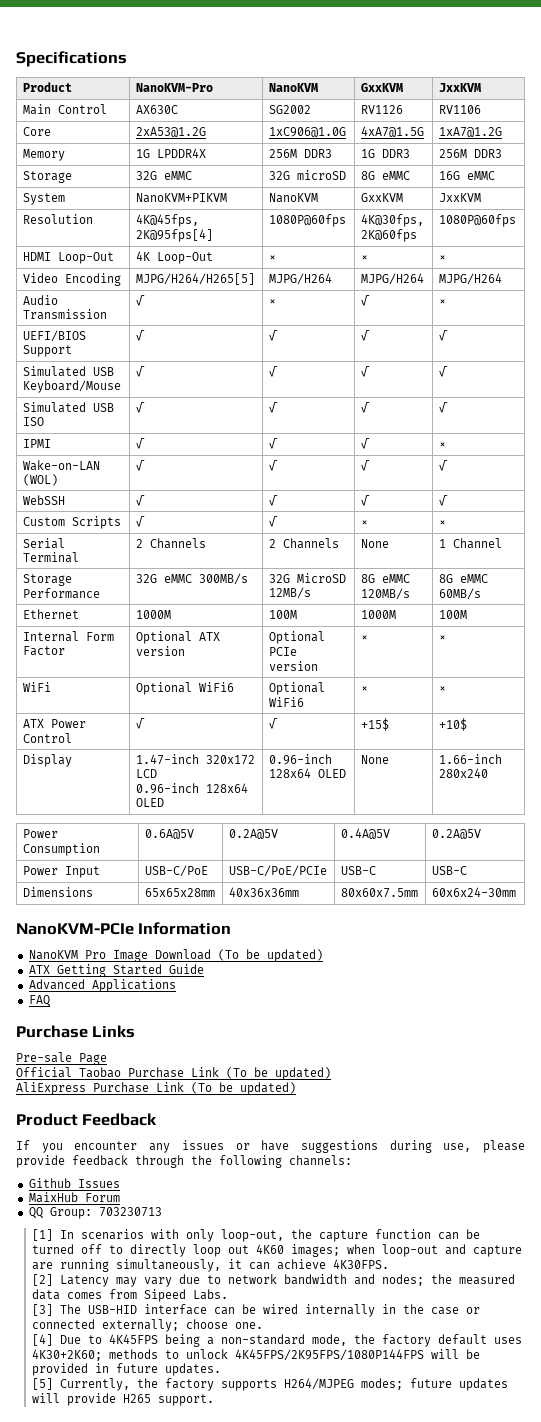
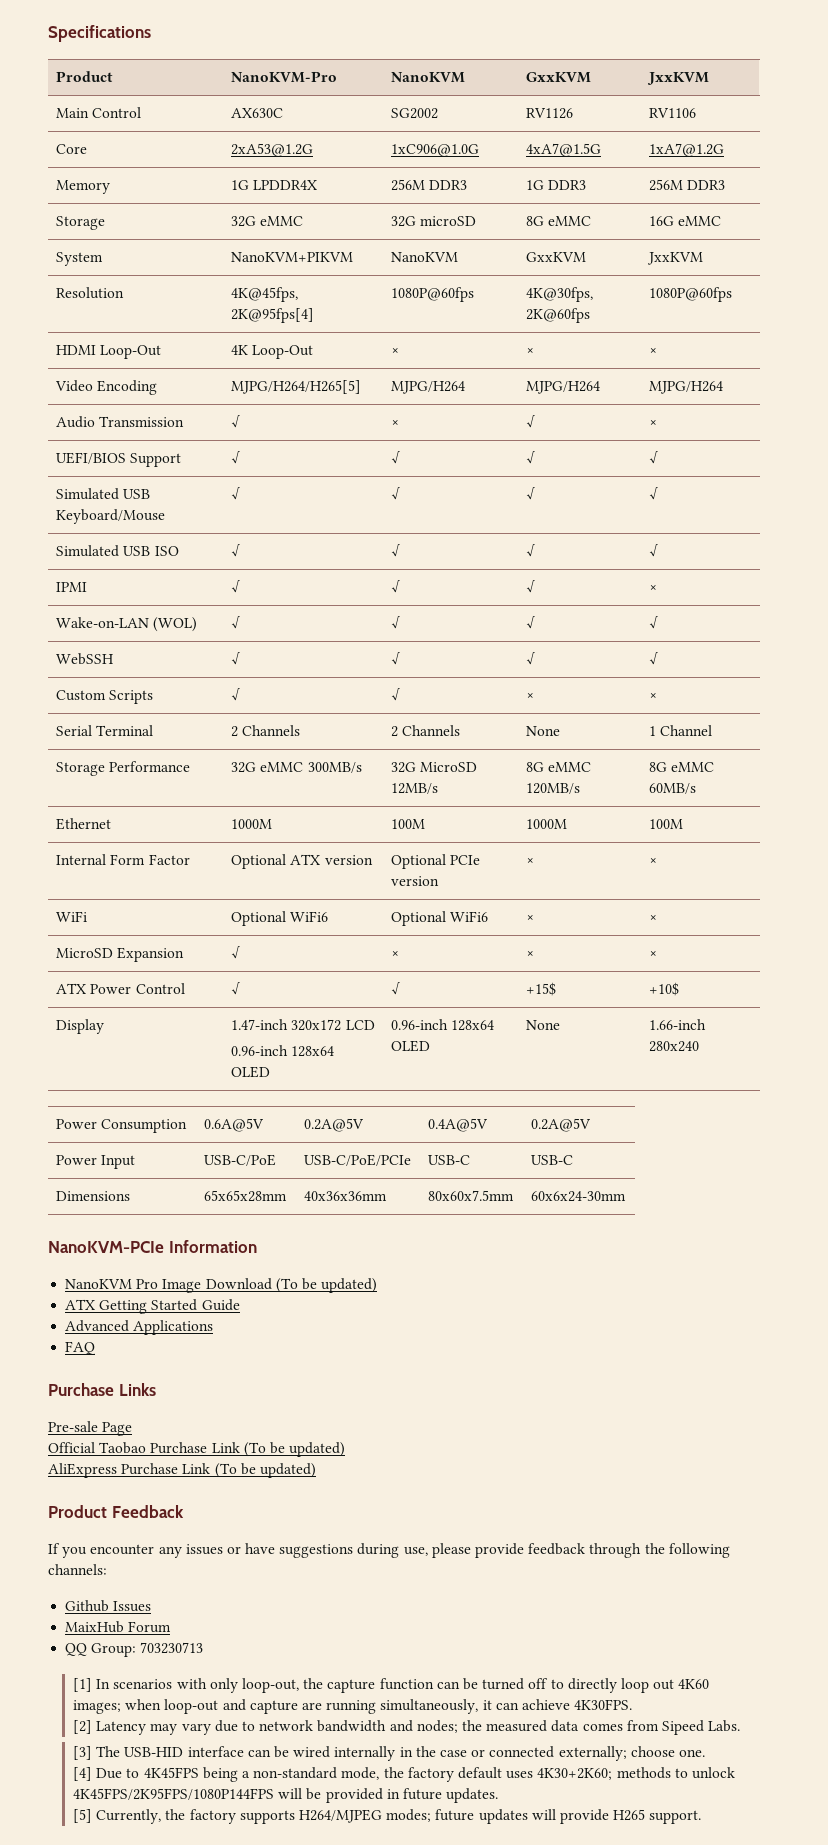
+ MicroSD Expansion | √ | × | × | ×

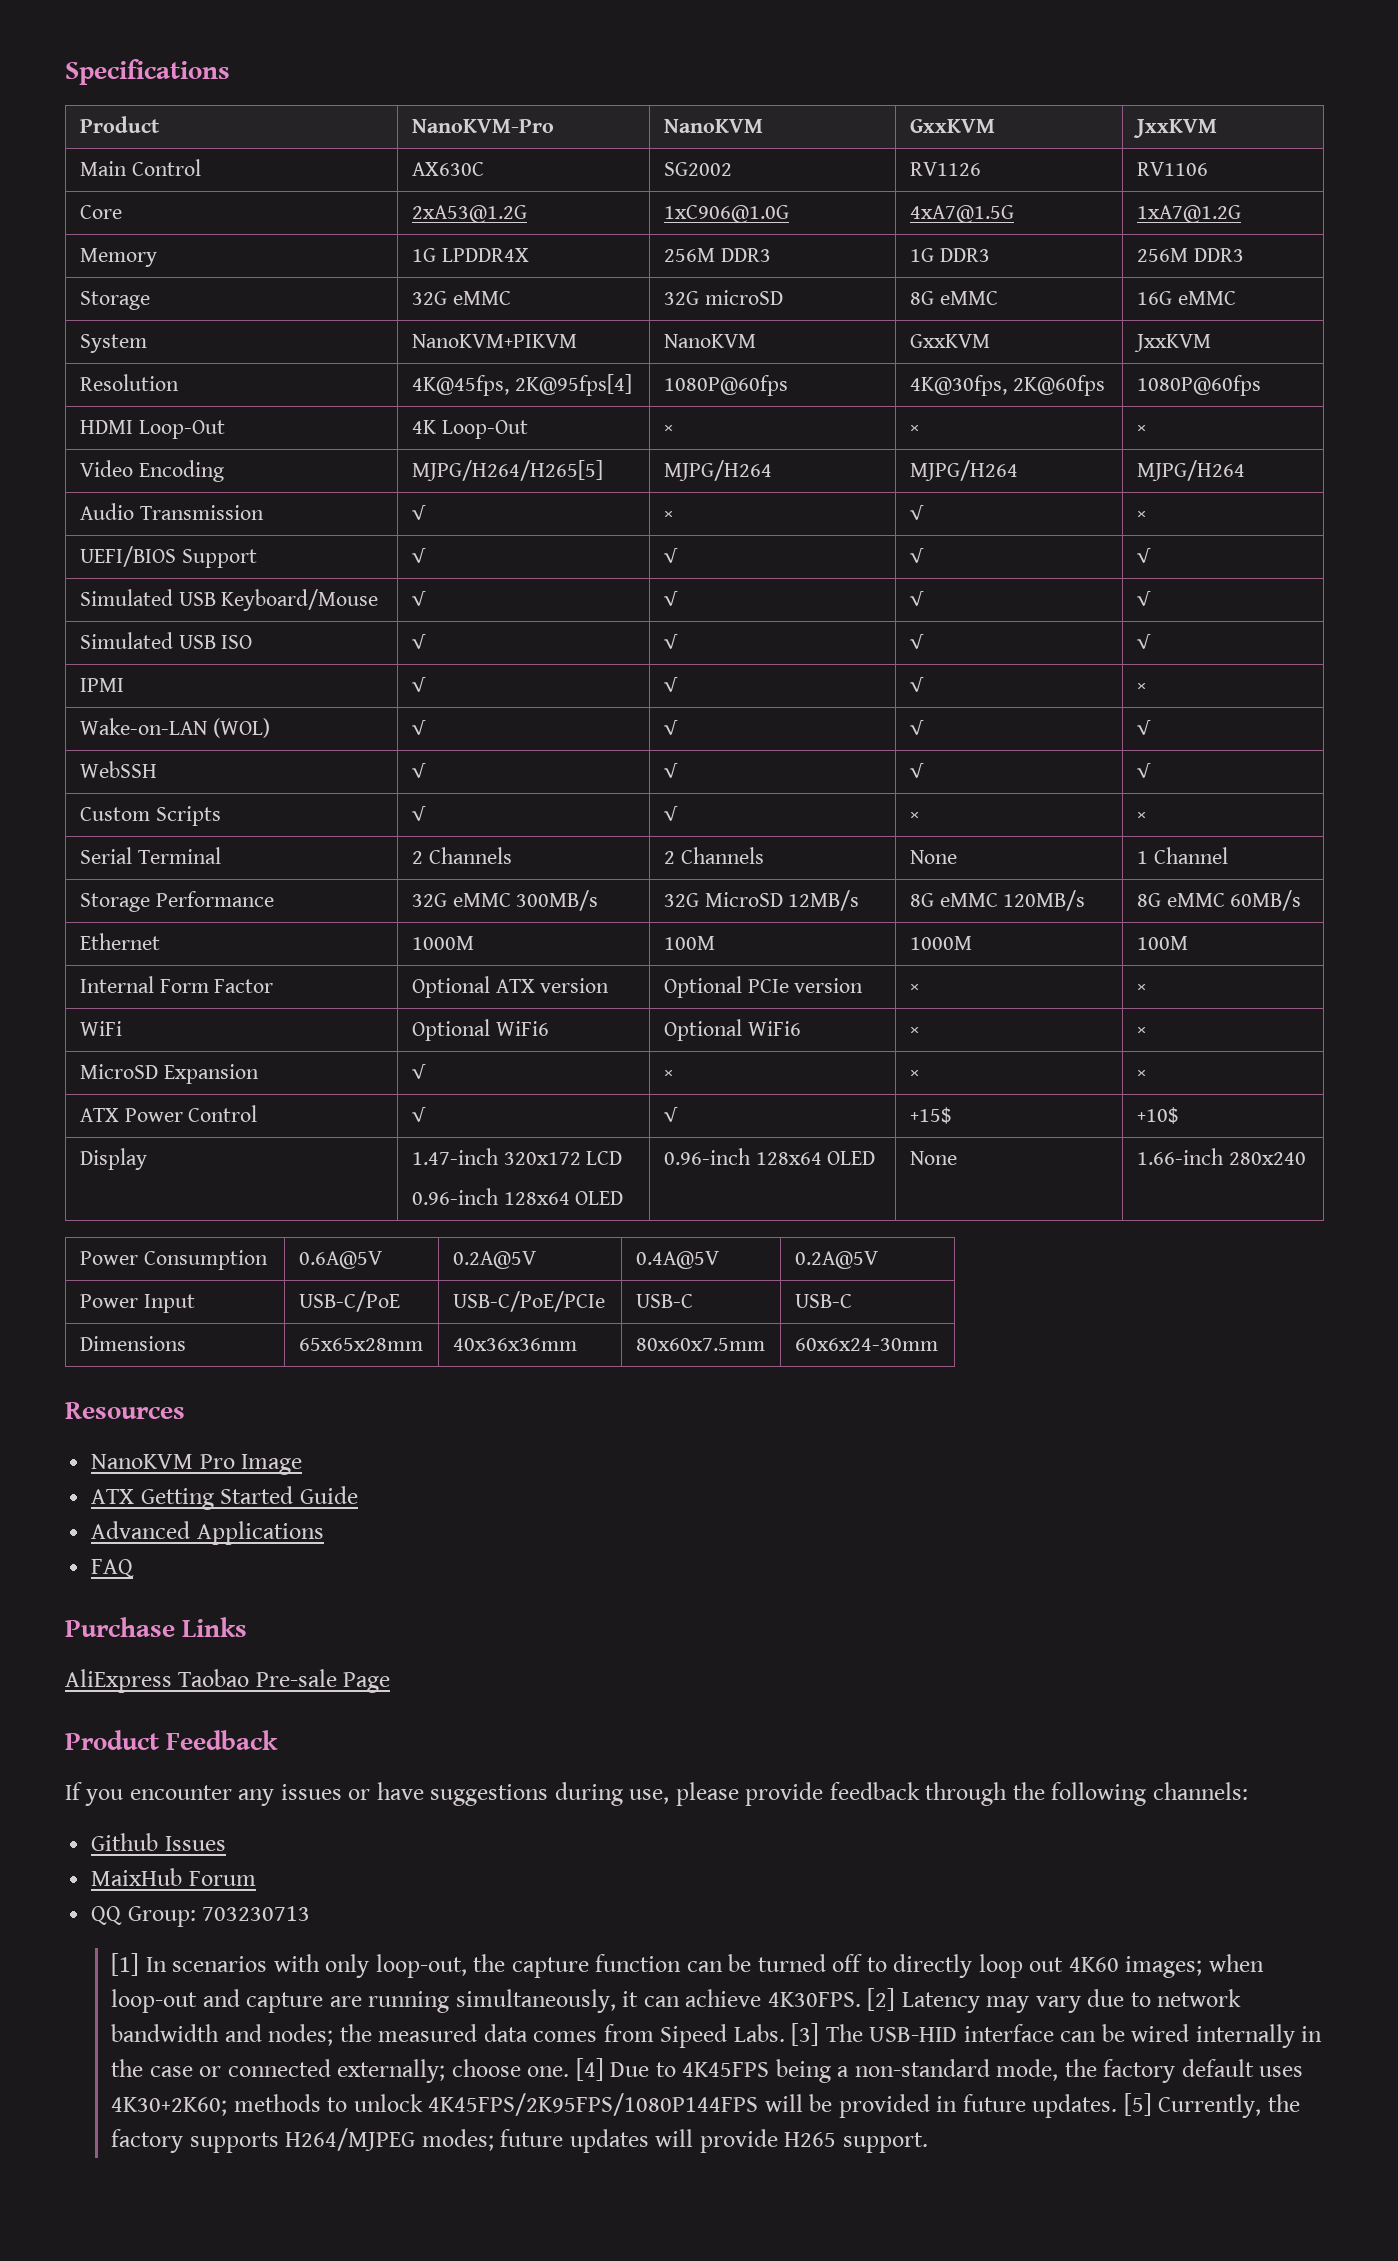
- NanoKVM-PCIe Information
+ Resources
- NanoKVM Pro Image Download (To be updated)
+ NanoKVM Pro Image
- Pre-sale Page
+ AliExpress Taobao Pre-sale Page
- Official Taobao Purchase Link (To be updated)
- AliExpress Purchase Link (To be updated)
- when loop-out and capture are running simultaneously, it can achieve 4K30FPS.
- [2] Latency may vary due to network bandwidth and nodes;
+ when loop-out and capture are running simultaneously, it can achieve 4K30FPS. [2] Latency may vary due to network bandwidth and nodes;
- the measured data comes from Sipeed Labs.
- [3] The USB-HID interface can be wired internally in the case or connected externally;
+ the measured data comes from Sipeed Labs. [3] The USB-HID interface can be wired internally in the case or connected externally;
- choose one.
- [4] Due to 4K45FPS being a non-standard mode, the factory default uses 4K30+2K60;
+ choose one. [4] Due to 4K45FPS being a non-standard mode, the factory default uses 4K30+2K60;
- methods to unlock 4K45FPS/2K95FPS/1080P144FPS will be provided in future updates.
- [5] Currently, the factory supports H264/MJPEG modes;
+ methods to unlock 4K45FPS/2K95FPS/1080P144FPS will be provided in future updates. [5] Currently, the factory supports H264/MJPEG modes;

